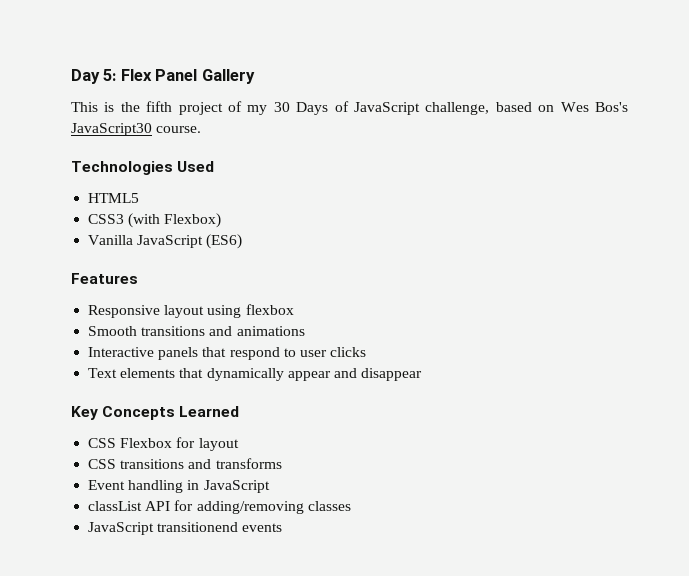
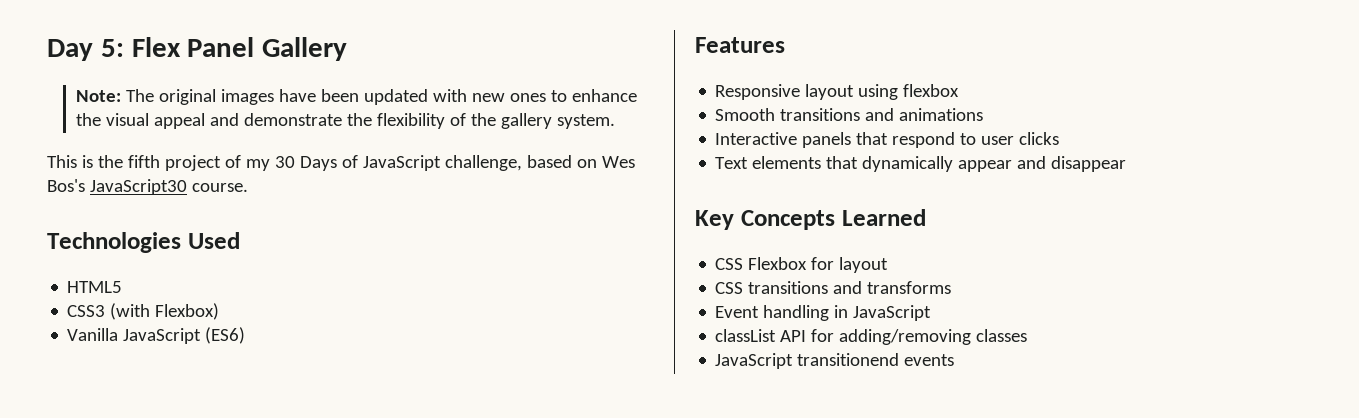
+ Note: The original images have been updated with new ones to enhance the visual appeal and demonstrate the flexibility of the gallery system.

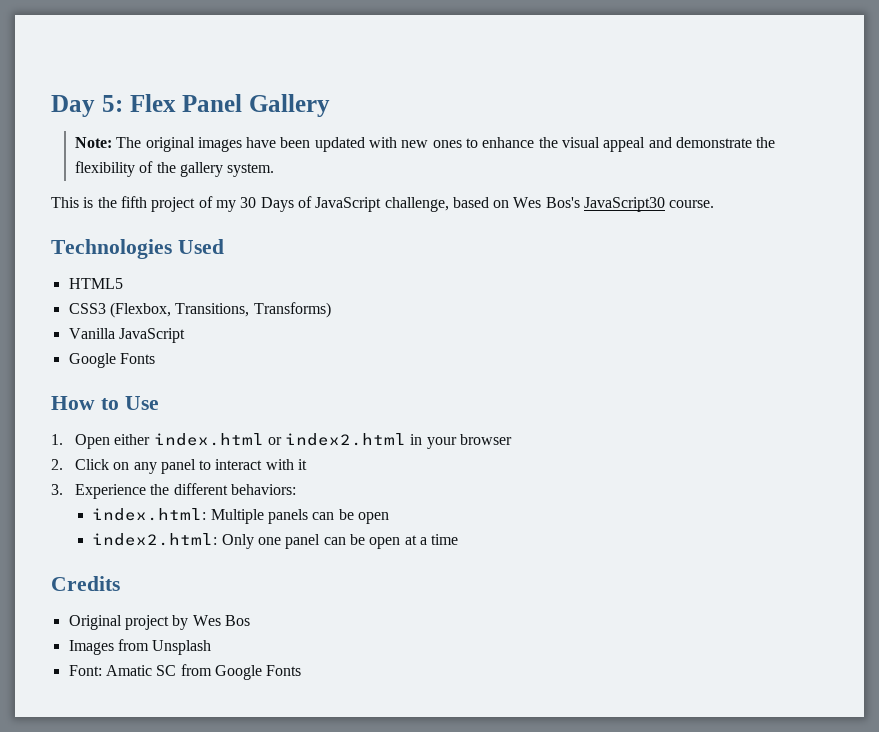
- CSS3 (with Flexbox)
+ CSS3 (Flexbox, Transitions, Transforms)
- Vanilla JavaScript (ES6)
- Features
- Responsive layout using flexbox
- Smooth transitions and animations
- Interactive panels that respond to user clicks
- Text elements that dynamically appear and disappear
- Key Concepts Learned
- CSS Flexbox for layout
- CSS transitions and transforms
- Event handling in JavaScript
- classList API for adding/removing classes
- JavaScript transitionend events
+ Vanilla JavaScript
+ Google Fonts
+ How to Use
+ 1. Open either index.html or index2.html in your browser
+ 2. Click on any panel to interact with it
+ 3. Experience the different behaviors:
+ index.html: Multiple panels can be open
+ index2.html: Only one panel can be open at a time
+ Credits
+ Original project by Wes Bos
+ Images from Unsplash
+ Font: Amatic SC from Google Fonts

